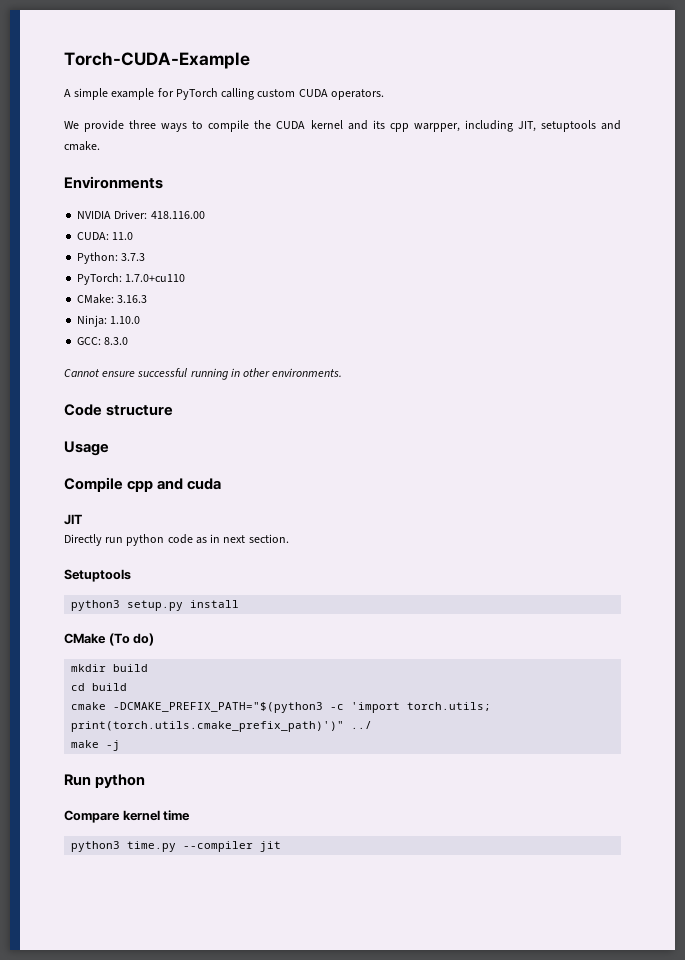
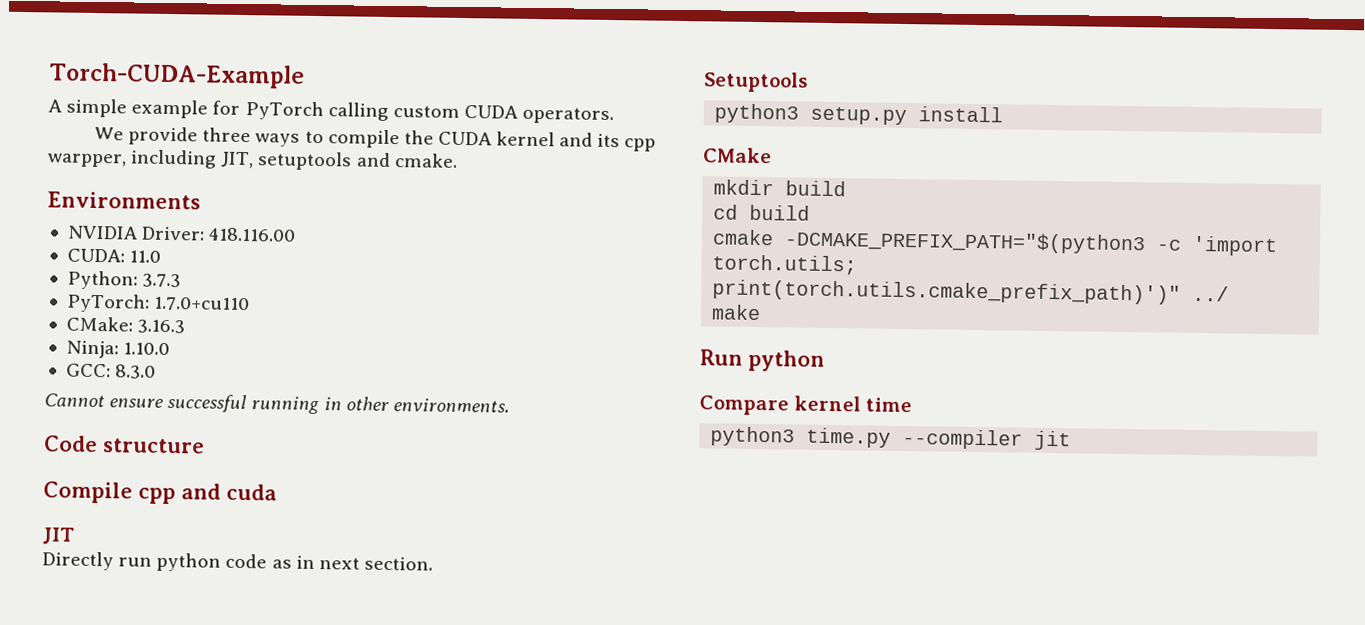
- Usage
- CMake (To do)
+ CMake
- make -j
+ make

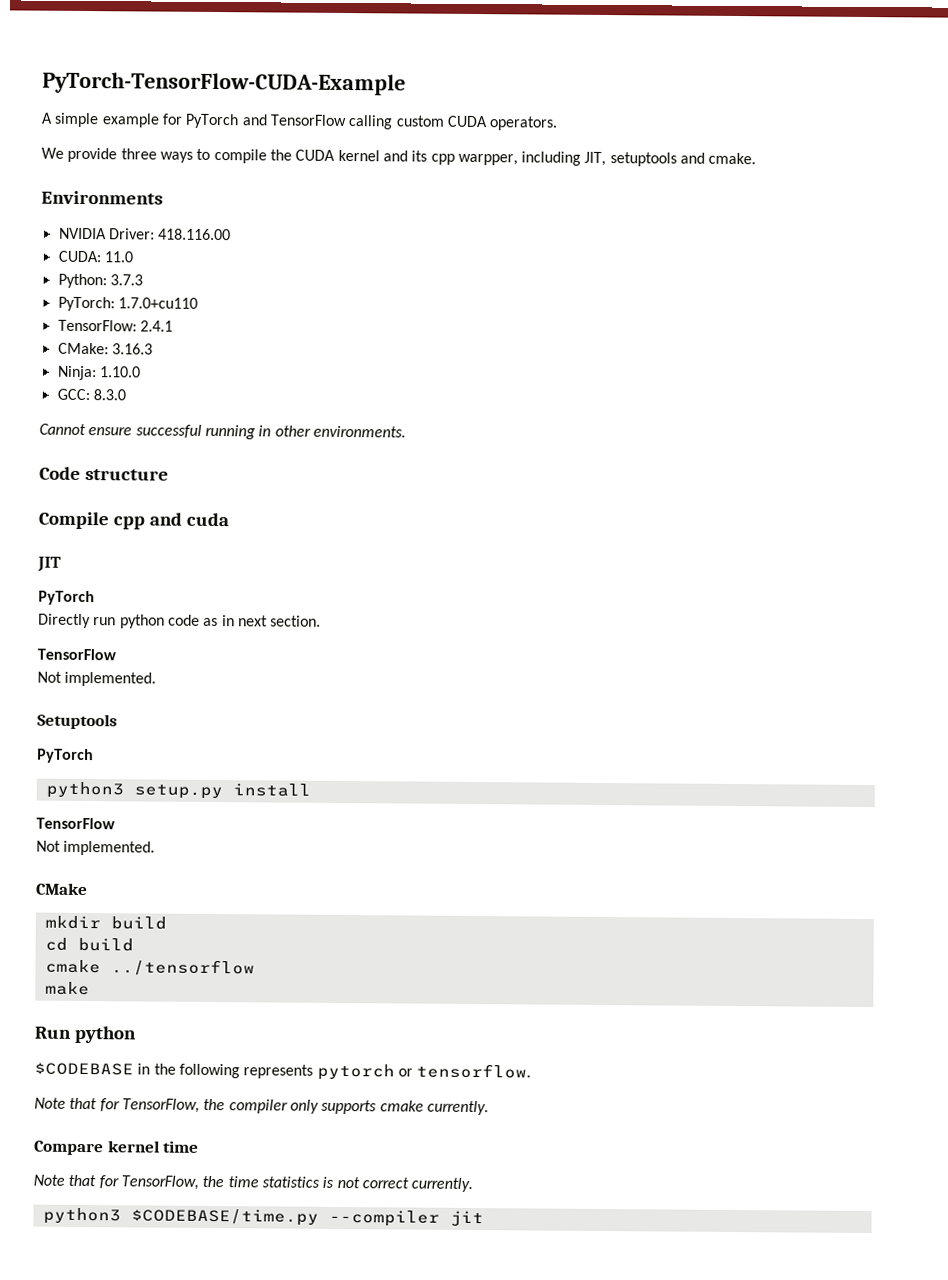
- Torch-CUDA-Example
+ PyTorch-TensorFlow-CUDA-Example
- A simple example for PyTorch calling custom CUDA operators.
+ A simple example for PyTorch and TensorFlow calling custom CUDA operators.
+ TensorFlow: 2.4.1
  JIT
+ PyTorch
  Directly run python code as in next section.
+ TensorFlow
+ Not implemented.
  Setuptools
+ PyTorch
  python3 setup.py install
+ TensorFlow
+ Not implemented.
- cmake -DCMAKE_PREFIX_PATH="$(python3 -c 'import torch.utils; print(torch.utils.cmake_prefix_path)')" ../
+ cmake ../tensorflow
  make
  Run python
+ $CODEBASE in the following represents pytorch or tensorflow.
+ Note that for TensorFlow, the compiler only supports cmake currently.
  Compare kernel time
- python3 time.py --compiler jit
+ Note that for TensorFlow, the time statistics is not correct currently.
+ python3 $CODEBASE/time.py --compiler jit

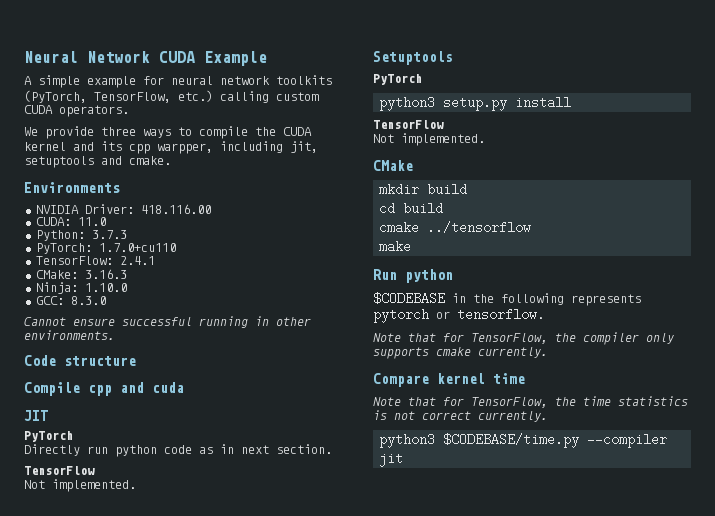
- PyTorch-TensorFlow-CUDA-Example
+ Neural Network CUDA Example
- A simple example for PyTorch and TensorFlow calling custom CUDA operators.
+ A simple example for neural network toolkits (PyTorch, TensorFlow, etc.) calling custom CUDA operators.
- We provide three ways to compile the CUDA kernel and its cpp warpper, including JIT, setuptools and cmake.
+ We provide three ways to compile the CUDA kernel and its cpp warpper, including jit, setuptools and cmake.

